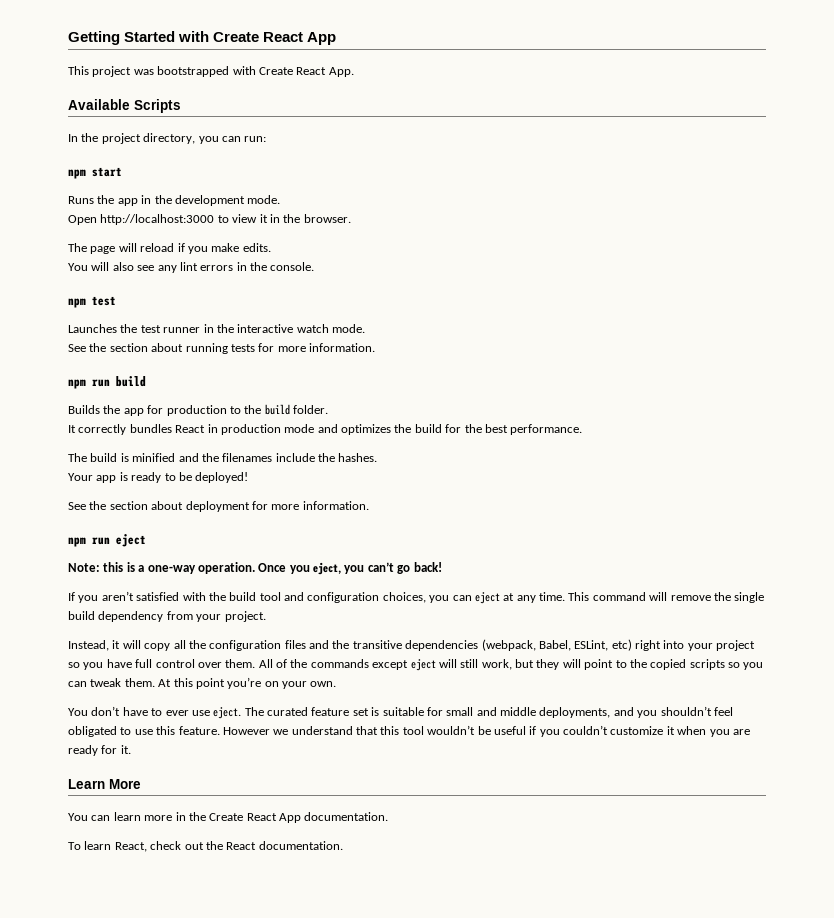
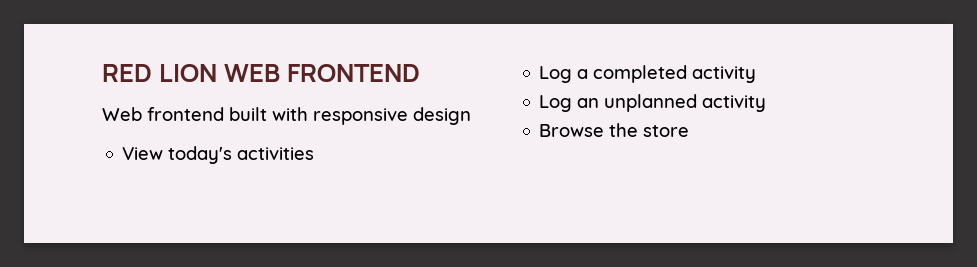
- Getting Started with Create React App
- This project was bootstrapped with Create React App.
- Available Scripts
- In the project directory, you can run:
- npm start
- Runs the app in the development mode.
- Open http://localhost:3000 to view it in the browser.
- The page will reload if you make edits.
- You will also see any lint errors in the console.
- npm test
- Launches the test runner in the interactive watch mode.
- See the section about running tests for more information.
- npm run build
- Builds the app for production to the build folder.
- It correctly bundles React in production mode and optimizes the build for the best performance.
- The build is minified and the filenames include the hashes.
- Your app is ready to be deployed!
- See the section about deployment for more information.
- npm run eject
- Note: this is a one-way operation. Once you eject, you can’t go back!
- If you aren’t satisfied with the build tool and configuration choices, you can eject at any time. This command will remove the single build dependency from your project.
- Instead, it will copy all the configuration files and the transitive dependencies (webpack, Babel, ESLint, etc) right into your project so you have full control over them. All of the commands except eject will still work, but they will point to the copied scripts so you can tweak them. At this point you’re on your own.
- You don’t have to ever use eject. The curated feature set is suitable for small and middle deployments, and you shouldn’t feel obligated to use this feature. However we understand that this tool wouldn’t be useful if you couldn’t customize it when you are ready for it.
- Learn More
- You can learn more in the Create React App documentation.
- To learn React, check out the React documentation.
+ RED LION WEB FRONTEND
+ Web frontend built with responsive design
+ View today's activities
+ Log a completed activity
+ Log an unplanned activity
+ Browse the store

